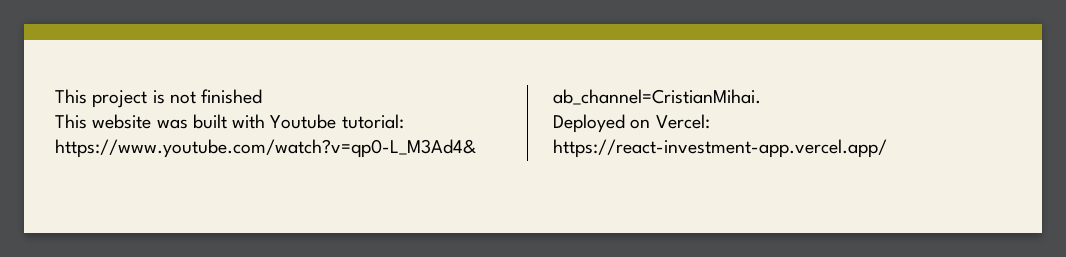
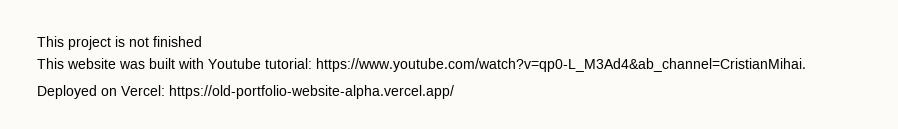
- Deployed on Vercel: https://react-investment-app.vercel.app/
+ Deployed on Vercel: https://old-portfolio-website-alpha.vercel.app/

